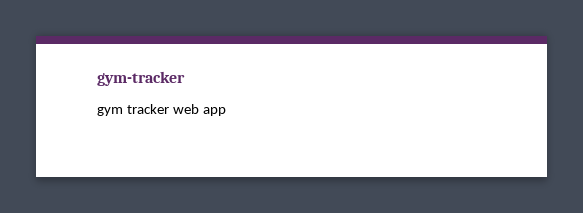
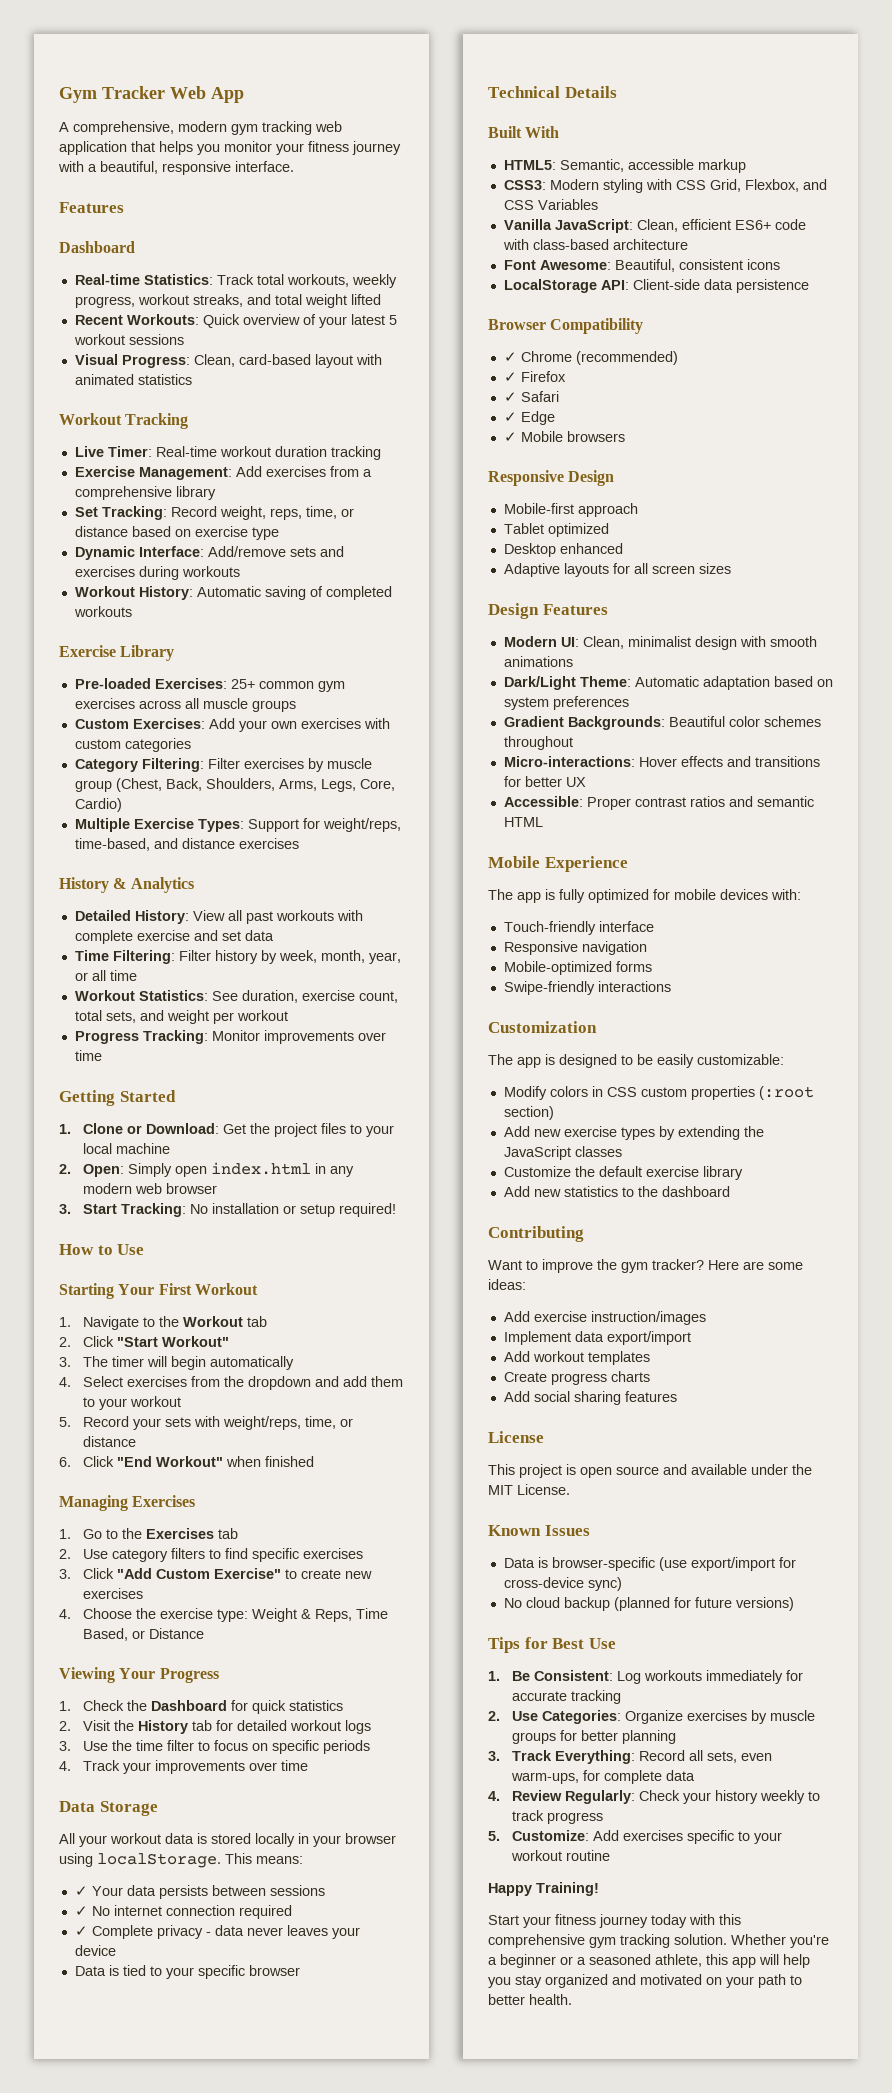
- gym-tracker
- gym tracker web app
+ Gym Tracker Web App
+ A comprehensive, modern gym tracking web application that helps you monitor your fitness journey with a beautiful, responsive interface.
+ Features
+ Dashboard
+ Real-time Statistics: Track total workouts, weekly progress, workout streaks, and total weight lifted
+ Recent Workouts: Quick overview of your latest 5 workout sessions
+ Visual Progress: Clean, card-based layout with animated statistics
+ Workout Tracking
+ Live Timer: Real-time workout duration tracking
+ Exercise Management: Add exercises from a comprehensive library
+ Set Tracking: Record weight, reps, time, or distance based on exercise type
+ Dynamic Interface: Add/remove sets and exercises during workouts
+ Workout History: Automatic saving of completed workouts
+ Exercise Library
+ Pre-loaded Exercises: 25+ common gym exercises across all muscle groups
+ Custom Exercises: Add your own exercises with custom categories
+ Category Filtering: Filter exercises by muscle group (Chest, Back, Shoulders, Arms, Legs, Core, Cardio)
+ Multiple Exercise Types: Support for weight/reps, time-based, and distance exercises
+ History & Analytics
+ Detailed History: View all past workouts with complete exercise and set data
+ Time Filtering: Filter history by week, month, year, or all time
+ Workout Statistics: See duration, exercise count, total sets, and weight per workout
+ Progress Tracking: Monitor improvements over time
+ Getting Started
+ 1. Clone or Download: Get the project files to your local machine
+ 2. Open: Simply open index.html in any modern web browser
+ 3. Start Tracking: No installation or setup required!
+ How to Use
+ Starting Your First Workout
+ 1. Navigate to the Workout tab
+ 2. Click "Start Workout"
+ 3. The timer will begin automatically
+ 4. Select exercises from the dropdown and add them to your workout
+ 5. Record your sets with weight/reps, time, or distance
+ 6. Click "End Workout" when finished
+ Managing Exercises
+ 1. Go to the Exercises tab
+ 2. Use category filters to find specific exercises
+ 3. Click "Add Custom Exercise" to create new exercises
+ 4. Choose the exercise type: Weight & Reps, Time Based, or Distance
+ Viewing Your Progress
+ 1. Check the Dashboard for quick statistics
+ 2. Visit the History tab for detailed workout logs
+ 3. Use the time filter to focus on specific periods
+ 4. Track your improvements over time
+ Data Storage
+ All your workout data is stored locally in your browser using localStorage. This means:
+ ✓ Your data persists between sessions
+ ✓ No internet connection required
+ ✓ Complete privacy - data never leaves your device
+ Data is tied to your specific browser
+ Technical Details
+ Built With
+ HTML5: Semantic, accessible markup
+ CSS3: Modern styling with CSS Grid, Flexbox, and CSS Variables
+ Vanilla JavaScript: Clean, efficient ES6+ code with class-based architecture
+ Font Awesome: Beautiful, consistent icons
+ LocalStorage API: Client-side data persistence
+ Browser Compatibility
+ ✓ Chrome (recommended)
+ ✓ Firefox
+ ✓ Safari
+ ✓ Edge
+ ✓ Mobile browsers
+ Responsive Design
+ Mobile-first approach
+ Tablet optimized
+ Desktop enhanced
+ Adaptive layouts for all screen sizes
+ Design Features
+ Modern UI: Clean, minimalist design with smooth animations
+ Dark/Light Theme: Automatic adaptation based on system preferences
+ Gradient Backgrounds: Beautiful color schemes throughout
+ Micro-interactions: Hover effects and transitions for better UX
+ Accessible: Proper contrast ratios and semantic HTML
+ Mobile Experience
+ The app is fully optimized for mobile devices with:
+ Touch-friendly interface
+ Responsive navigation
+ Mobile-optimized forms
+ Swipe-friendly interactions
+ Customization
+ The app is designed to be easily customizable:
+ Modify colors in CSS custom properties (:root section)
+ Add new exercise types by extending the JavaScript classes
+ Customize the default exercise library
+ Add new statistics to the dashboard
+ Contributing
+ Want to improve the gym tracker? Here are some ideas:
+ Add exercise instruction/images
+ Implement data export/import
+ Add workout templates
+ Create progress charts
+ Add social sharing features
+ License
+ This project is open source and available under the MIT License.
+ Known Issues
+ Data is browser-specific (use export/import for cross-device sync)
+ No cloud backup (planned for future versions)
+ Tips for Best Use
+ 1. Be Consistent: Log workouts immediately for accurate tracking
+ 2. Use Categories: Organize exercises by muscle groups for better planning
+ 3. Track Everything: Record all sets, even warm-ups, for complete data
+ 4. Review Regularly: Check your history weekly to track progress
+ 5. Customize: Add exercises specific to your workout routine
+ Happy Training!
+ Start your fitness journey today with this comprehensive gym tracking solution. Whether you're a beginner or a seasoned athlete, this app will help you stay organized and motivated on your path to better health.

